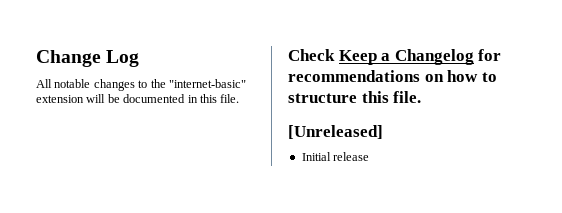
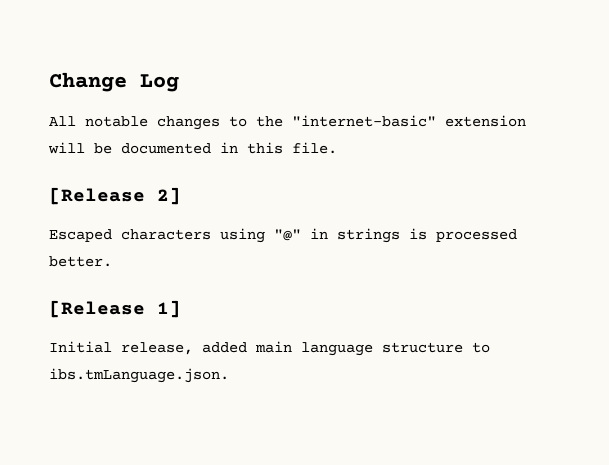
- Check Keep a Changelog for recommendations on how to structure this file.
- [Unreleased]
- Initial release
+ [Release 2]
+ Escaped characters using "@" in strings is processed better.
+ [Release 1]
+ Initial release, added main language structure to ibs.tmLanguage.json.

